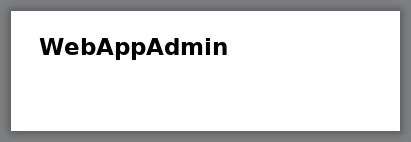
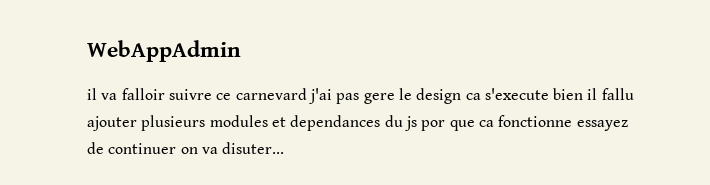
+ il va falloir suivre ce carnevard j'ai pas gere le design ca s'execute bien il fallu ajouter plusieurs modules et dependances du js por que ca fonctionne essayez de continuer on va disuter...

